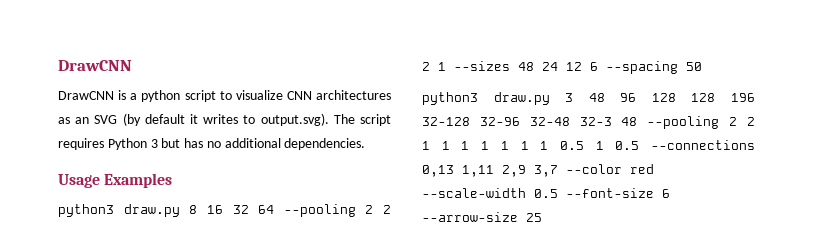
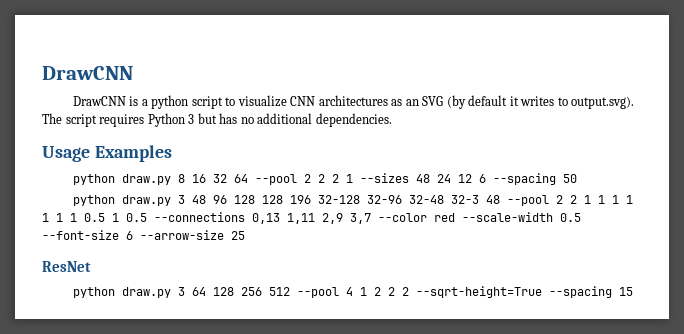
- python3 draw.py 8 16 32 64 --pooling 2 2 2 1 --sizes 48 24 12 6 --spacing 50
+ python draw.py 8 16 32 64 --pool 2 2 2 1 --sizes 48 24 12 6 --spacing 50
- python3 draw.py 3 48 96 128 128 196 32-128 32-96 32-48 32-3 48 --pooling 2 2 1 1 1 1 1 1 1 0.5 1 0.5 --connections 0,13 1,11 2,9 3,7 --color red --scale-width 0.5 --font-size 6 --arrow-size 25
+ python draw.py 3 48 96 128 128 196 32-128 32-96 32-48 32-3 48 --pool 2 2 1 1 1 1 1 1 1 0.5 1 0.5 --connections 0,13 1,11 2,9 3,7 --color red --scale-width 0.5 --font-size 6 --arrow-size 25
+ ResNet
+ python draw.py 3 64 128 256 512 --pool 4 1 2 2 2 --sqrt-height=True --spacing 15

